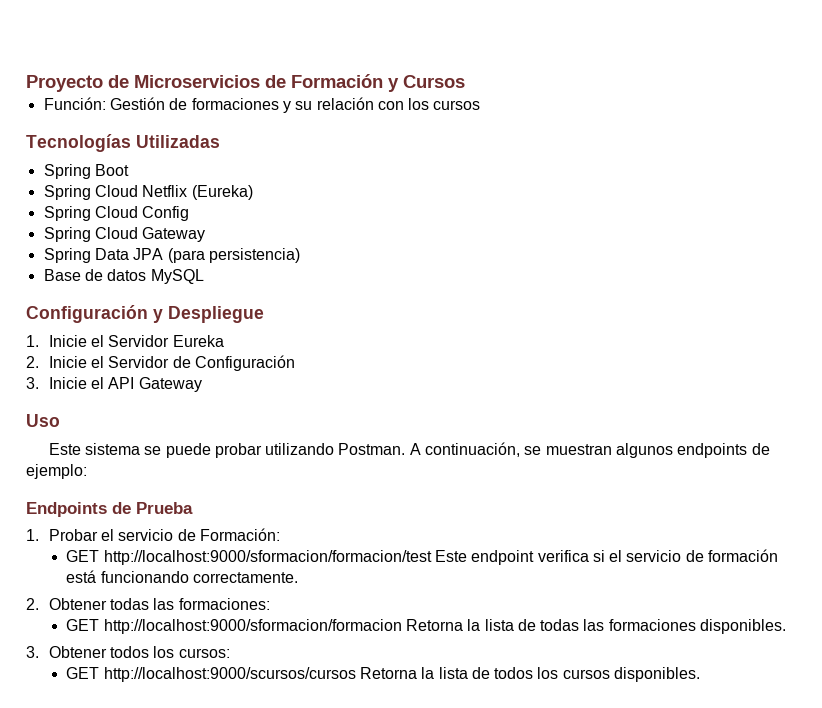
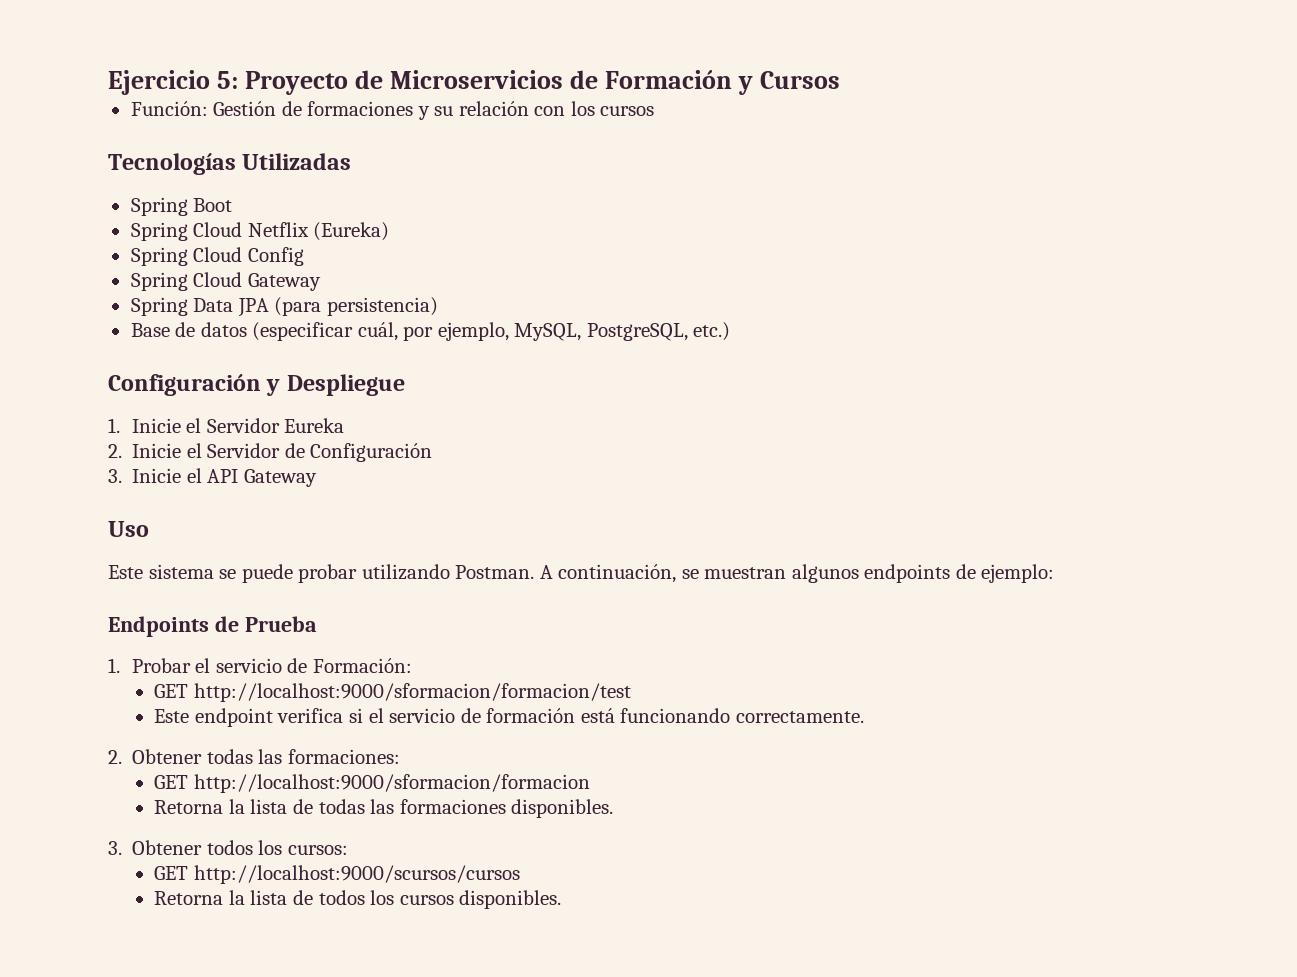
- Proyecto de Microservicios de Formación y Cursos
+ Ejercicio 5: Proyecto de Microservicios de Formación y Cursos
- Base de datos MySQL
+ Base de datos (especificar cuál, por ejemplo, MySQL, PostgreSQL, etc.)
- GET http://localhost:9000/sformacion/formacion/test Este endpoint verifica si el servicio de formación está funcionando correctamente.
+ GET http://localhost:9000/sformacion/formacion/test
+ Este endpoint verifica si el servicio de formación está funcionando correctamente.
- GET http://localhost:9000/sformacion/formacion Retorna la lista de todas las formaciones disponibles.
+ GET http://localhost:9000/sformacion/formacion
+ Retorna la lista de todas las formaciones disponibles.
- GET http://localhost:9000/scursos/cursos Retorna la lista de todos los cursos disponibles.
+ GET http://localhost:9000/scursos/cursos
+ Retorna la lista de todos los cursos disponibles.

